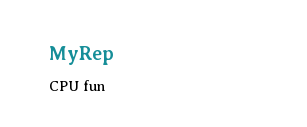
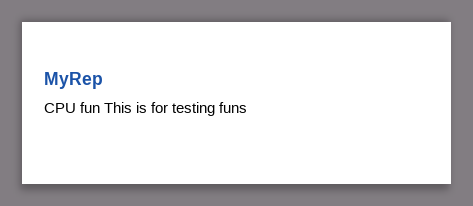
- CPU fun
+ CPU fun This is for testing funs

